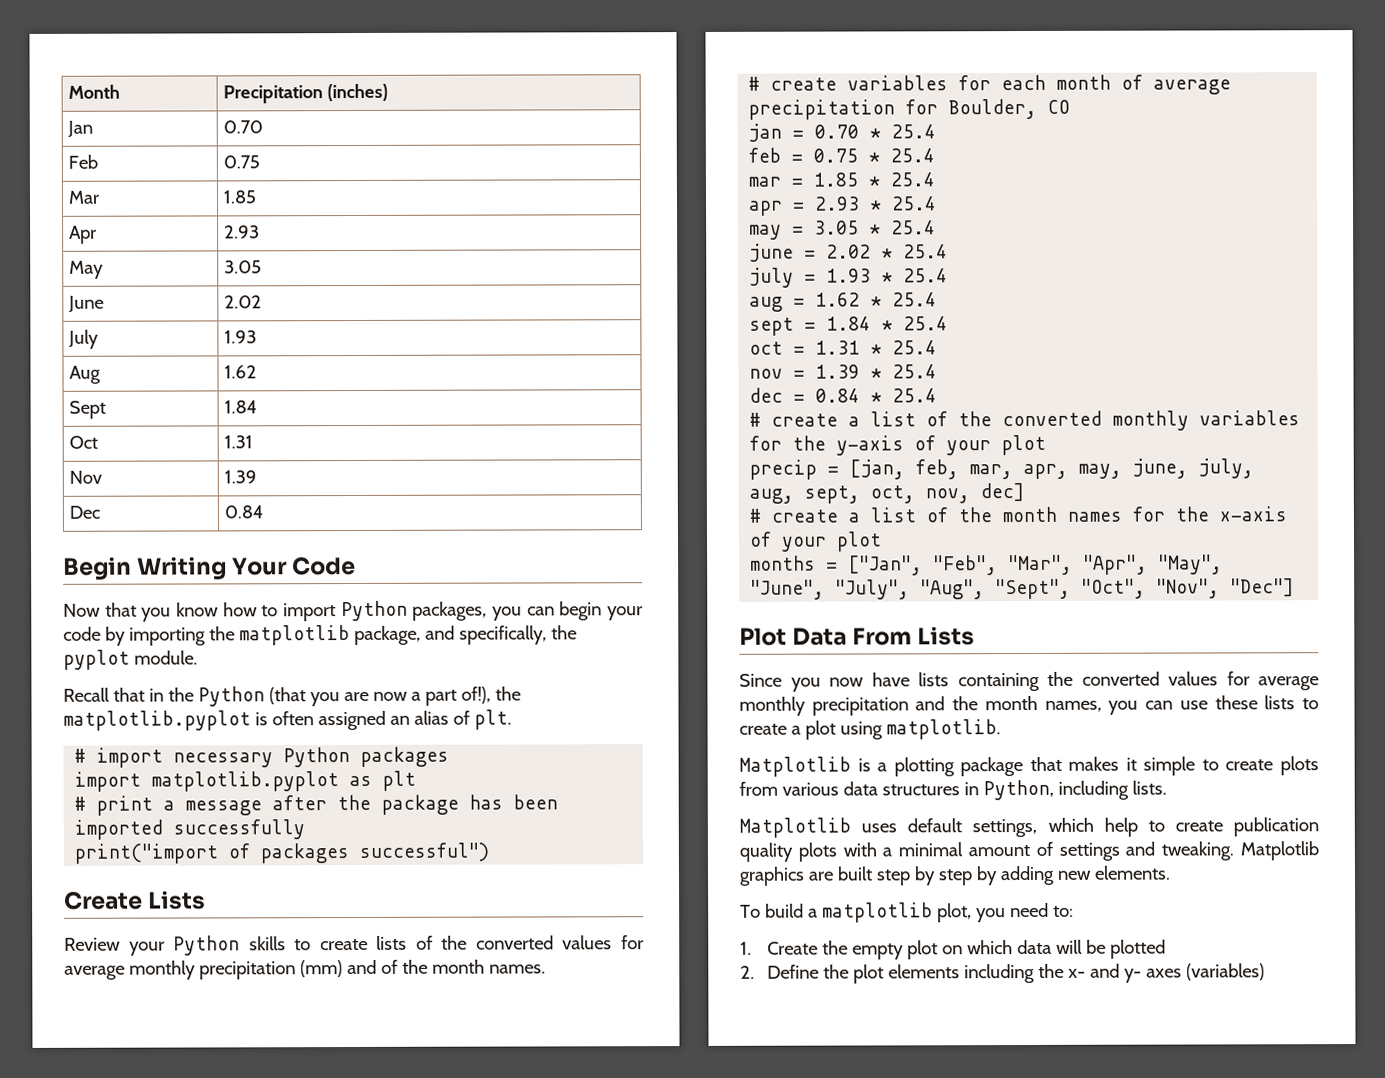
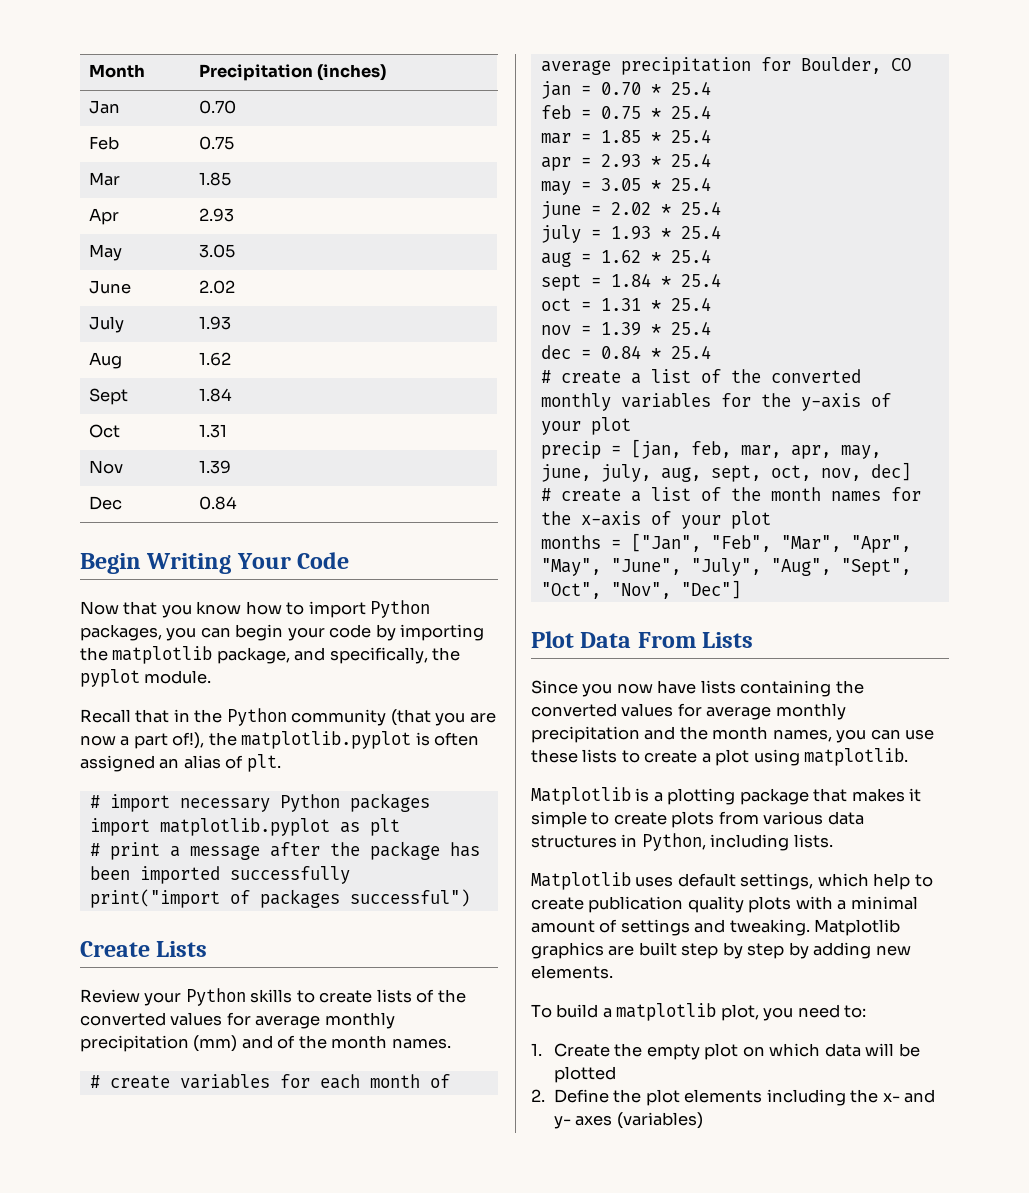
- Recall that in the Python (that you are now a part of!), the matplotlib.pyplot is often assigned an alias of plt.
+ Recall that in the Python community (that you are now a part of!), the matplotlib.pyplot is often assigned an alias of plt.

